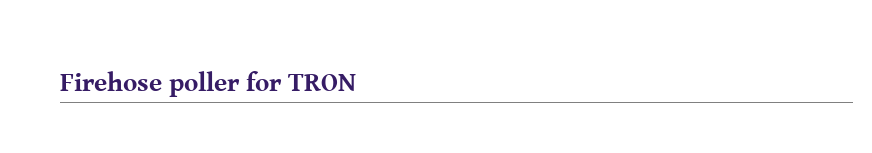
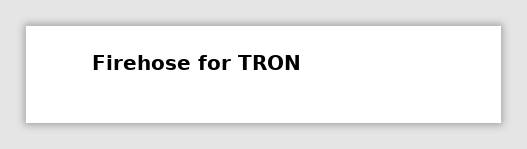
- Firehose poller for TRON
+ Firehose for TRON

